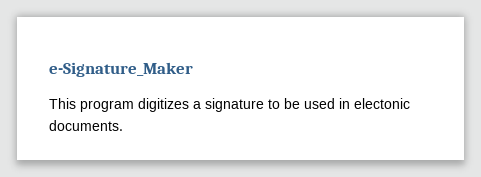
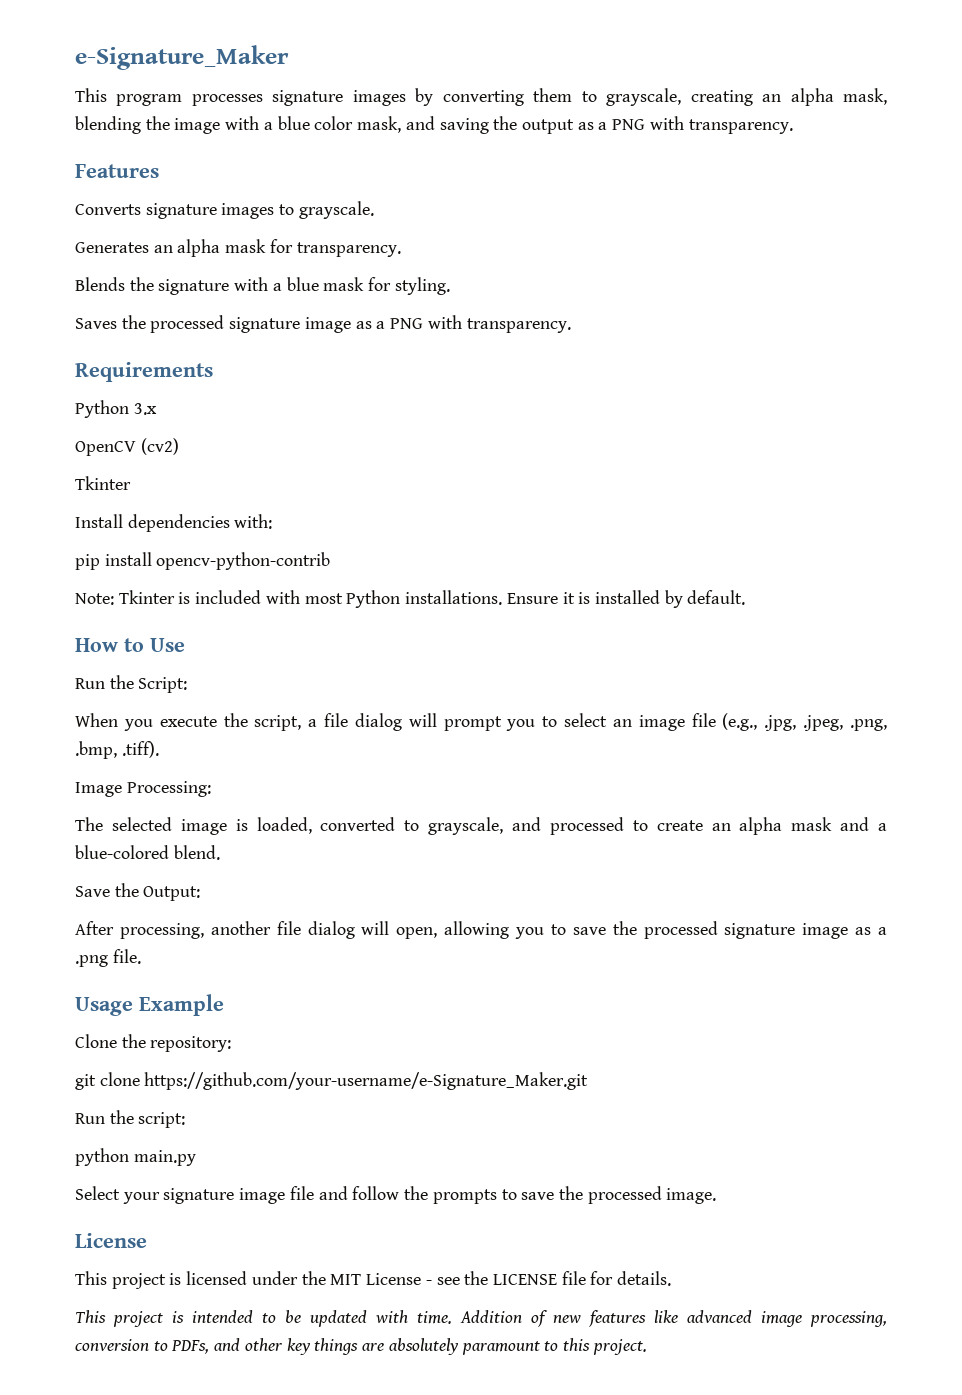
- This program digitizes a signature to be used in electonic documents.
+ This program processes signature images by converting them to grayscale, creating an alpha mask, blending the image with a blue color mask, and saving the output as a PNG with transparency.
+ Features
+ Converts signature images to grayscale.
+ Generates an alpha mask for transparency.
+ Blends the signature with a blue mask for styling.
+ Saves the processed signature image as a PNG with transparency.
+ Requirements
+ Python 3.x
+ OpenCV (cv2)
+ Tkinter
+ Install dependencies with:
+ pip install opencv-python-contrib
+ Note: Tkinter is included with most Python installations. Ensure it is installed by default.
+ How to Use
+ Run the Script:
+ When you execute the script, a file dialog will prompt you to select an image file (e.g., .jpg, .jpeg, .png, .bmp, .tiff).
+ Image Processing:
+ The selected image is loaded, converted to grayscale, and processed to create an alpha mask and a blue-colored blend.
+ Save the Output:
+ After processing, another file dialog will open, allowing you to save the processed signature image as a .png file.
+ Usage Example
+ Clone the repository:
+ git clone https://github.com/your-username/e-Signature_Maker.git
+ Run the script:
+ python main.py
+ Select your signature image file and follow the prompts to save the processed image.
+ License
+ This project is licensed under the MIT License - see the LICENSE file for details.
+ This project is intended to be updated with time. Addition of new features like advanced image processing, conversion to PDFs, and other key things are absolutely paramount to this project.

